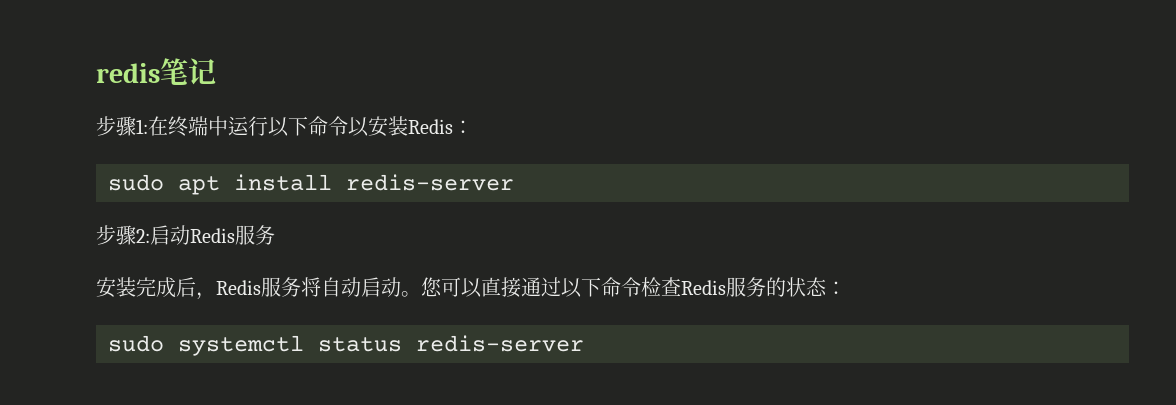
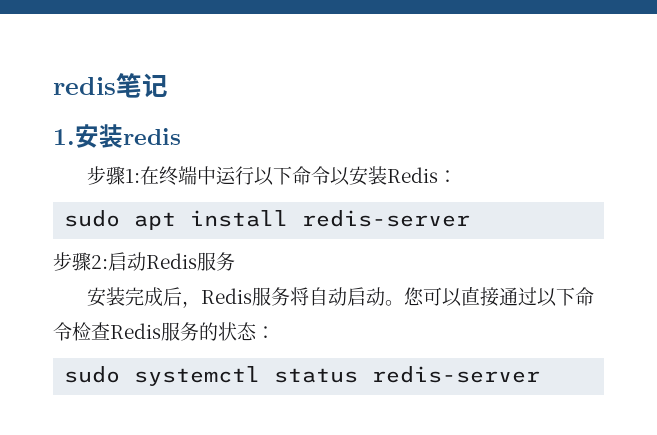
+ 1.安装redis

